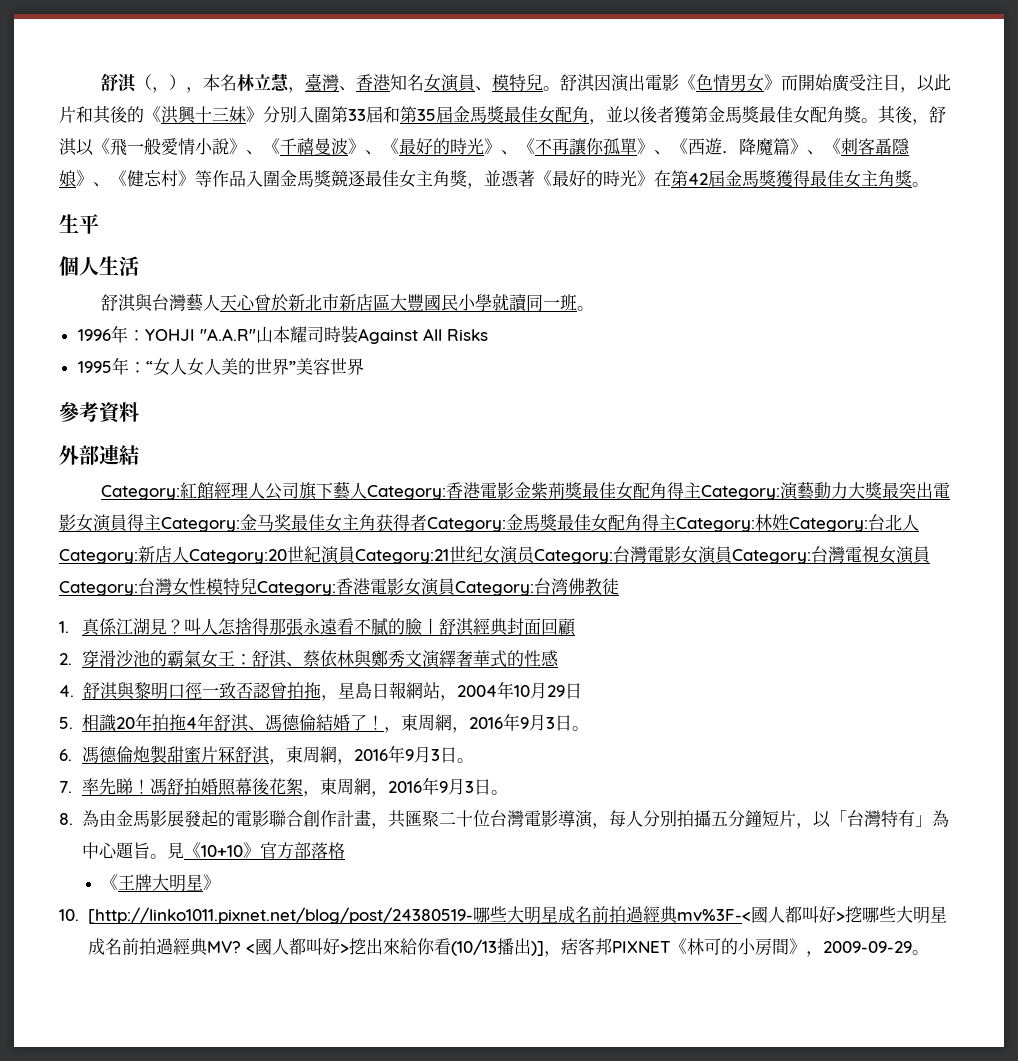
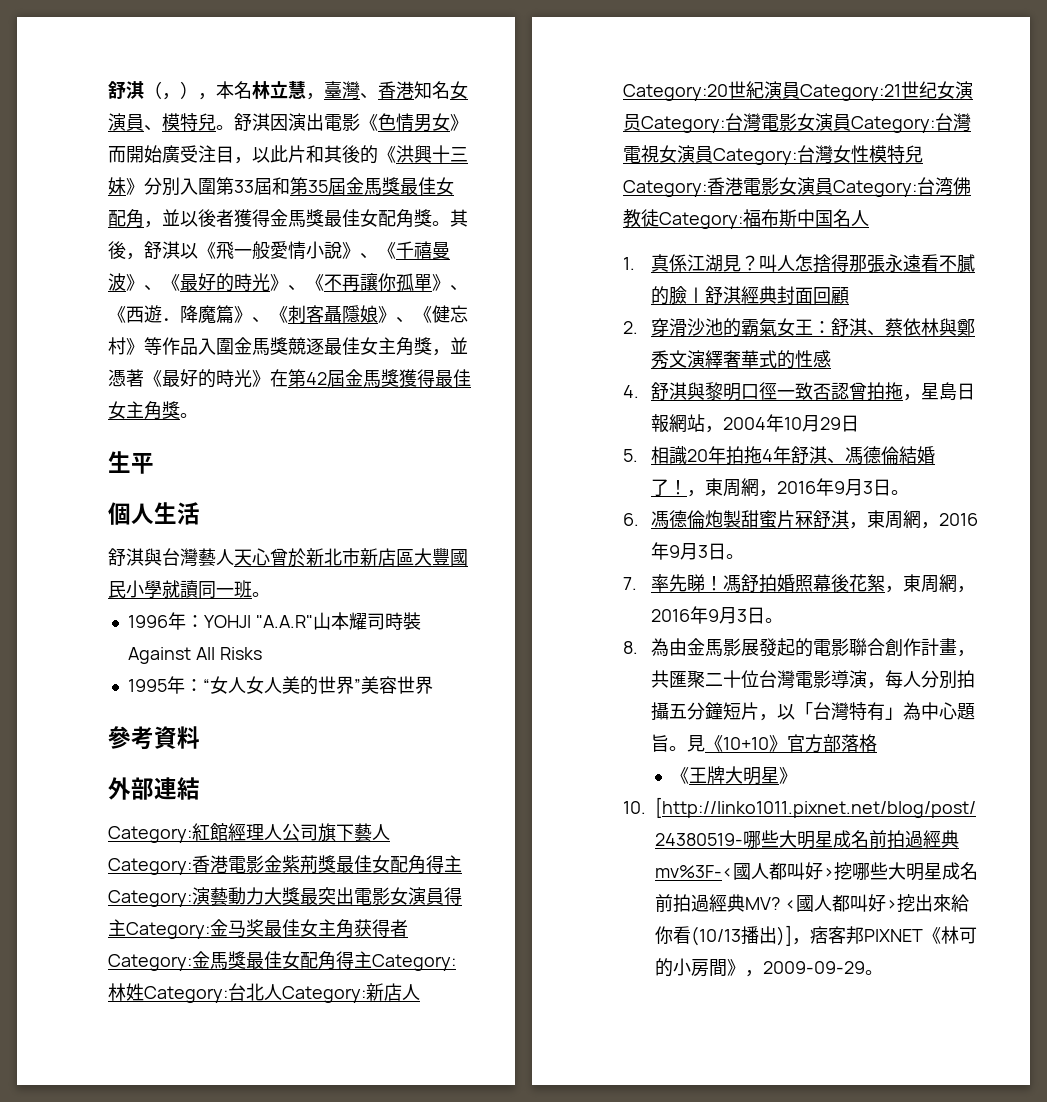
- 舒淇因演出電影《色情男女》而開始廣受注目，以此片和其後的《洪興十三妹》分別入圍第33屆和第35屆金馬獎最佳女配角，並以後者獲第金馬獎最佳女配角獎。
+ 舒淇因演出電影《色情男女》而開始廣受注目，以此片和其後的《洪興十三妹》分別入圍第33屆和第35屆金馬獎最佳女配角，並以後者獲得金馬獎最佳女配角獎。
- 台湾佛教徒
+ 台湾佛教徒Category:福布斯中国名人

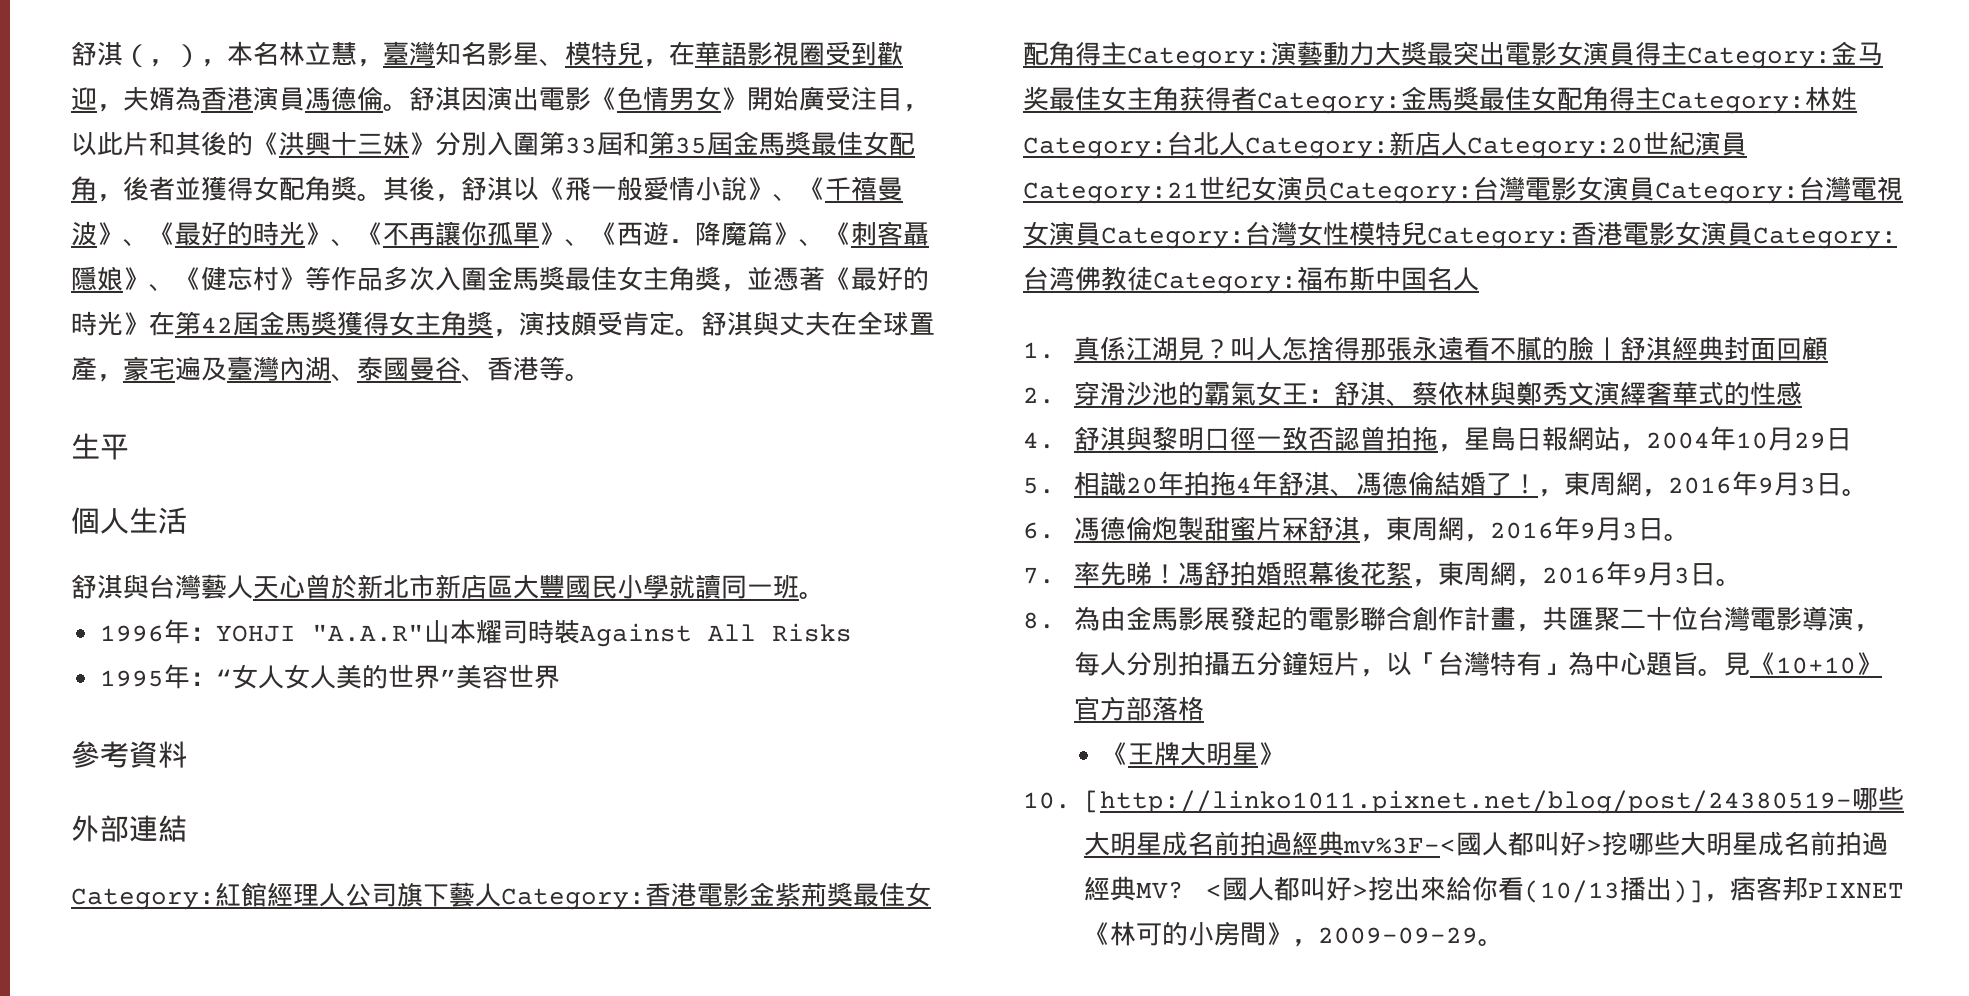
- 舒淇（，），本名林立慧，臺灣、香港知名女演員、模特兒。
+ 舒淇（，），本名林立慧，臺灣知名影星、模特兒，在華語影視圈受到歡迎，夫婿為香港演員馮德倫。
- 舒淇因演出電影《色情男女》而開始廣受注目，以此片和其後的《洪興十三妹》分別入圍第33屆和第35屆金馬獎最佳女配角，並以後者獲得金馬獎最佳女配角獎。
+ 舒淇因演出電影《色情男女》開始廣受注目，以此片和其後的《洪興十三妹》分別入圍第33屆和第35屆金馬獎最佳女配角，後者並獲得女配角獎。
- 其後，舒淇以《飛一般愛情小說》、《千禧曼波》、《最好的時光》、《不再讓你孤單》、《西遊．降魔篇》、《刺客聶隱娘》、《健忘村》等作品入圍金馬獎競逐最佳女主角獎，並憑著《最好的時光》在第42屆金馬獎獲得最佳女主角獎。
+ 其後，舒淇以《飛一般愛情小說》、《千禧曼波》、《最好的時光》、《不再讓你孤單》、《西遊．降魔篇》、《刺客聶隱娘》、《健忘村》等作品多次入圍金馬獎最佳女主角獎，並憑著《最好的時光》在第42屆金馬獎獲得女主角獎，演技頗受肯定。舒淇與丈夫在全球置產，豪宅遍及臺灣內湖、泰國曼谷、香港等。

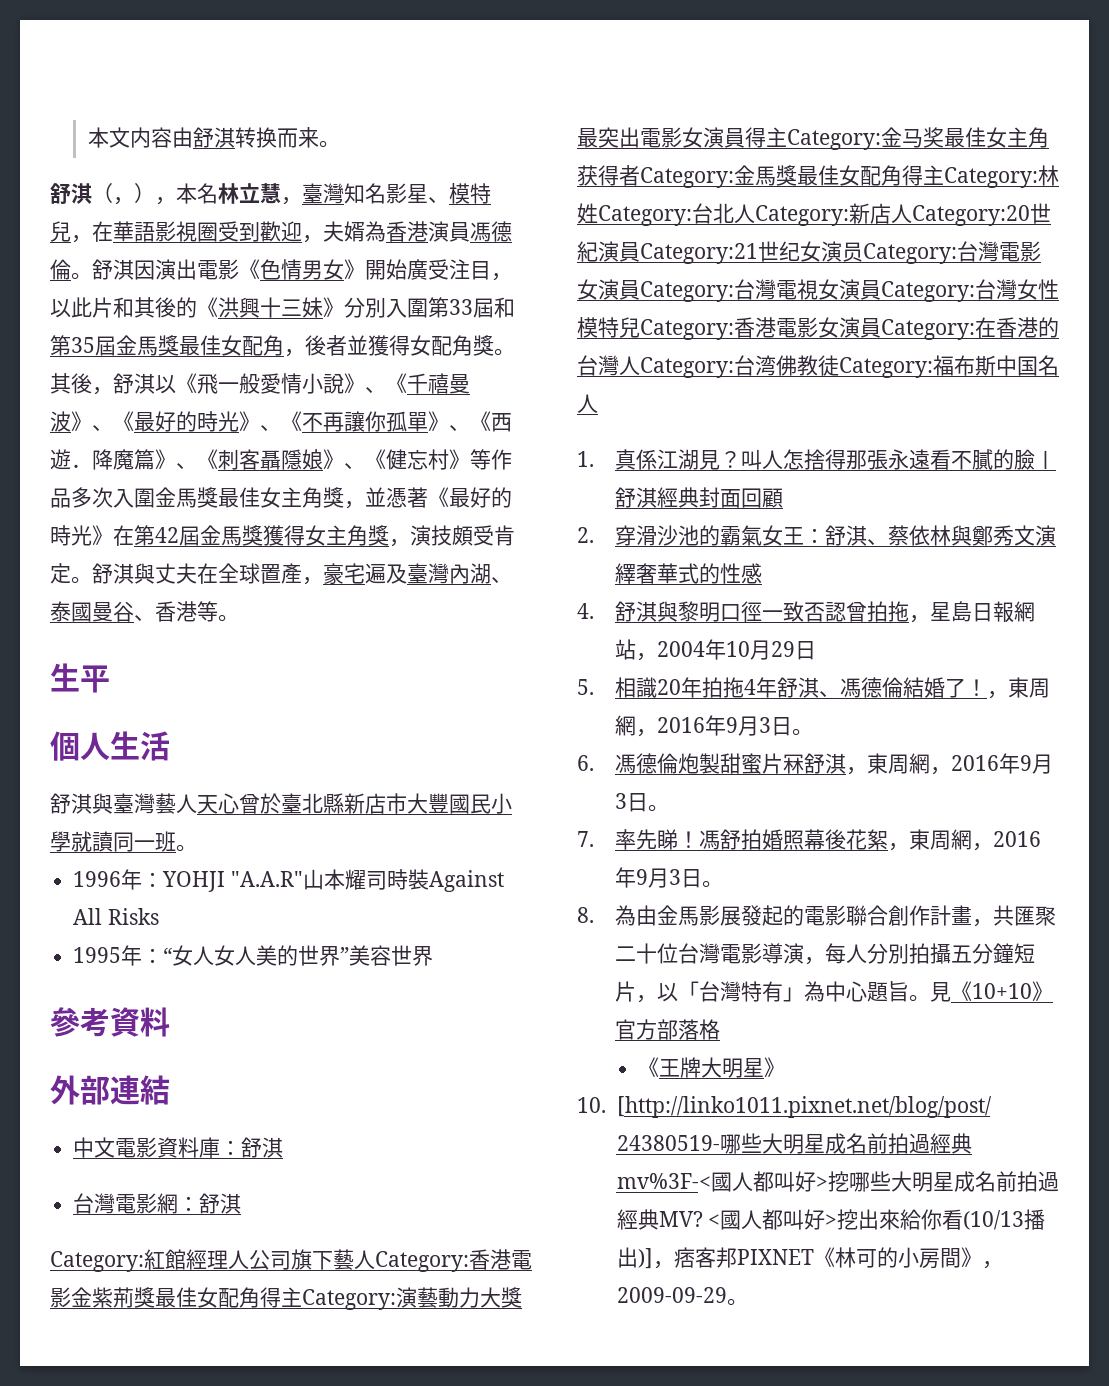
+ 本文内容由舒淇转换而来。
- 舒淇與台灣藝人天心曾於新北市新店區大豐國民小學就讀同一班。
+ 舒淇與臺灣藝人天心曾於臺北縣新店市大豐國民小學就讀同一班。
+ 中文電影資料庫：舒淇
+ 台灣電影網：舒淇
+ 在香港的台灣人Category:

